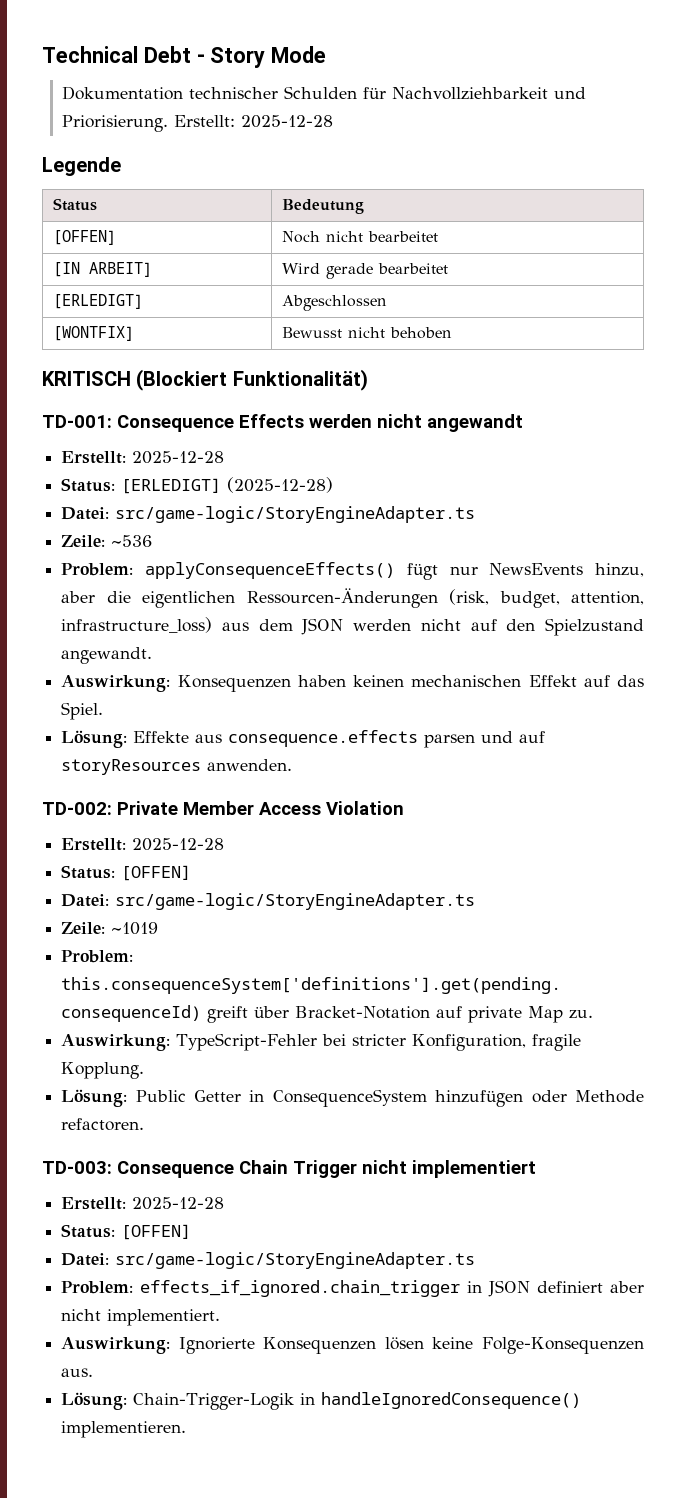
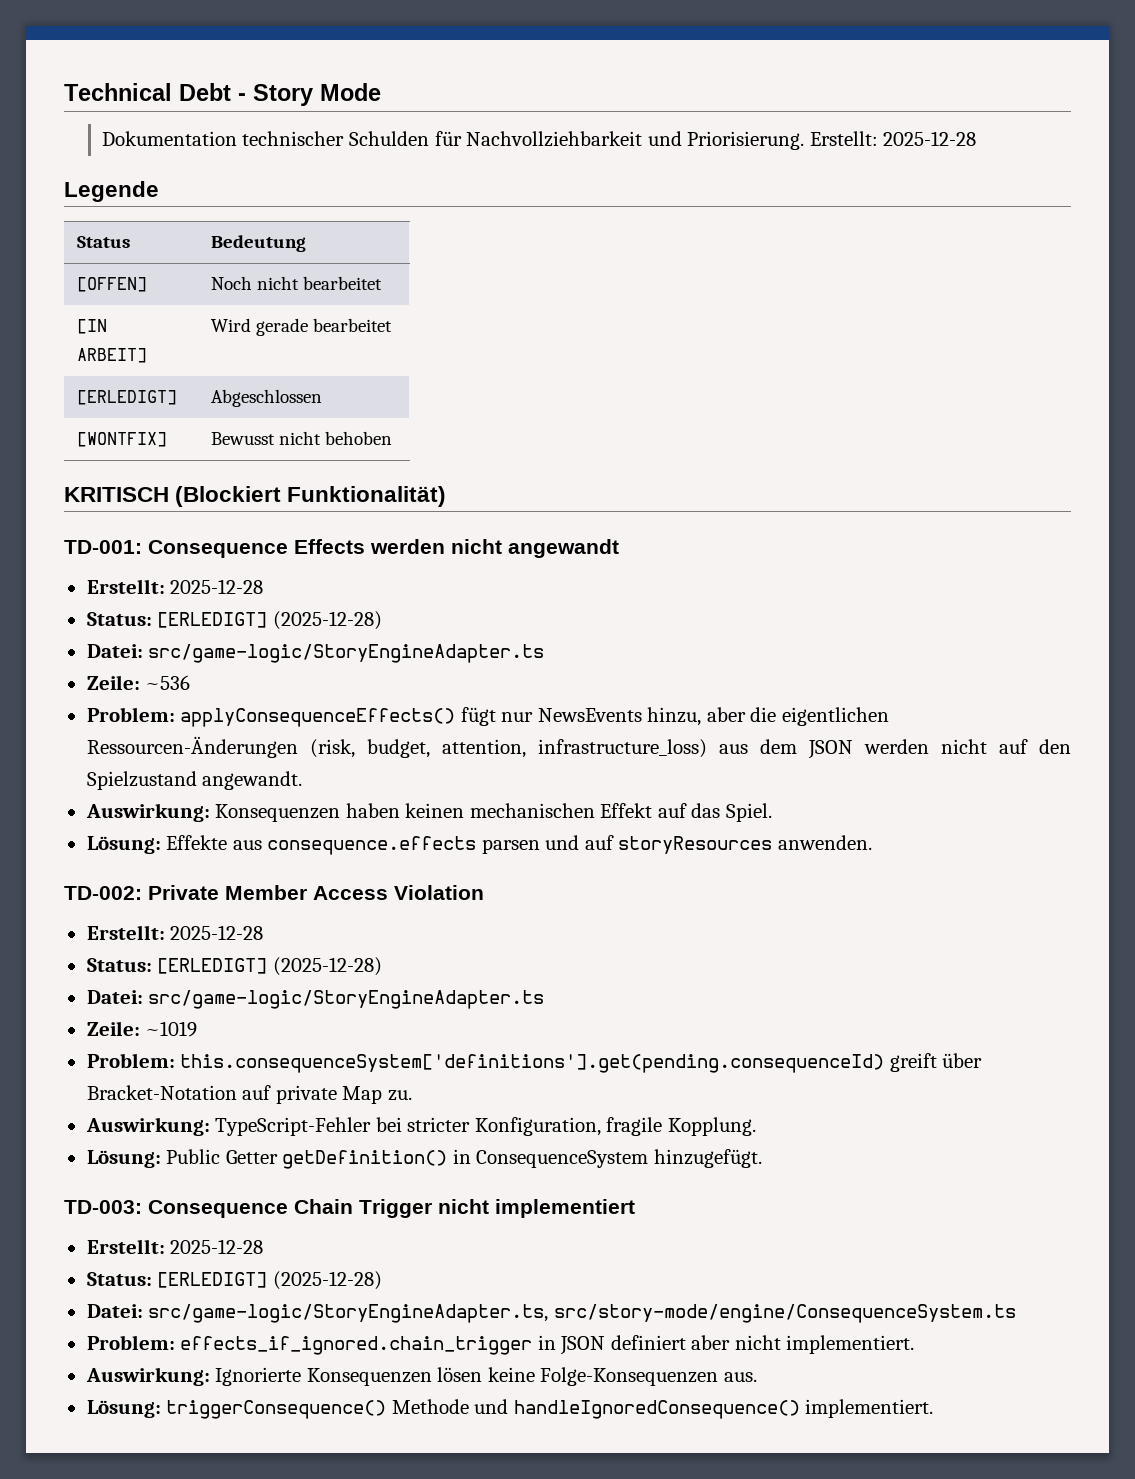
  TD-002: Private Member Access Violation
  Erstellt: 2025-12-28
- Status: [OFFEN]
+ Status: [ERLEDIGT] (2025-12-28)
- Lösung: Public Getter in ConsequenceSystem hinzufügen oder Methode refactoren.
+ Lösung: Public Getter getDefinition() in ConsequenceSystem hinzugefügt.
  TD-003: Consequence Chain Trigger nicht implementiert
  Erstellt: 2025-12-28
- Status: [OFFEN]
- Datei: src/game-logic/StoryEngineAdapter.ts
+ Status: [ERLEDIGT] (2025-12-28)
+ Datei: src/game-logic/StoryEngineAdapter.ts, src/story-mode/engine/ConsequenceSystem.ts
- Lösung: Chain-Trigger-Logik in handleIgnoredConsequence() implementieren.
+ Lösung: triggerConsequence() Methode und handleIgnoredConsequence() implementiert.

